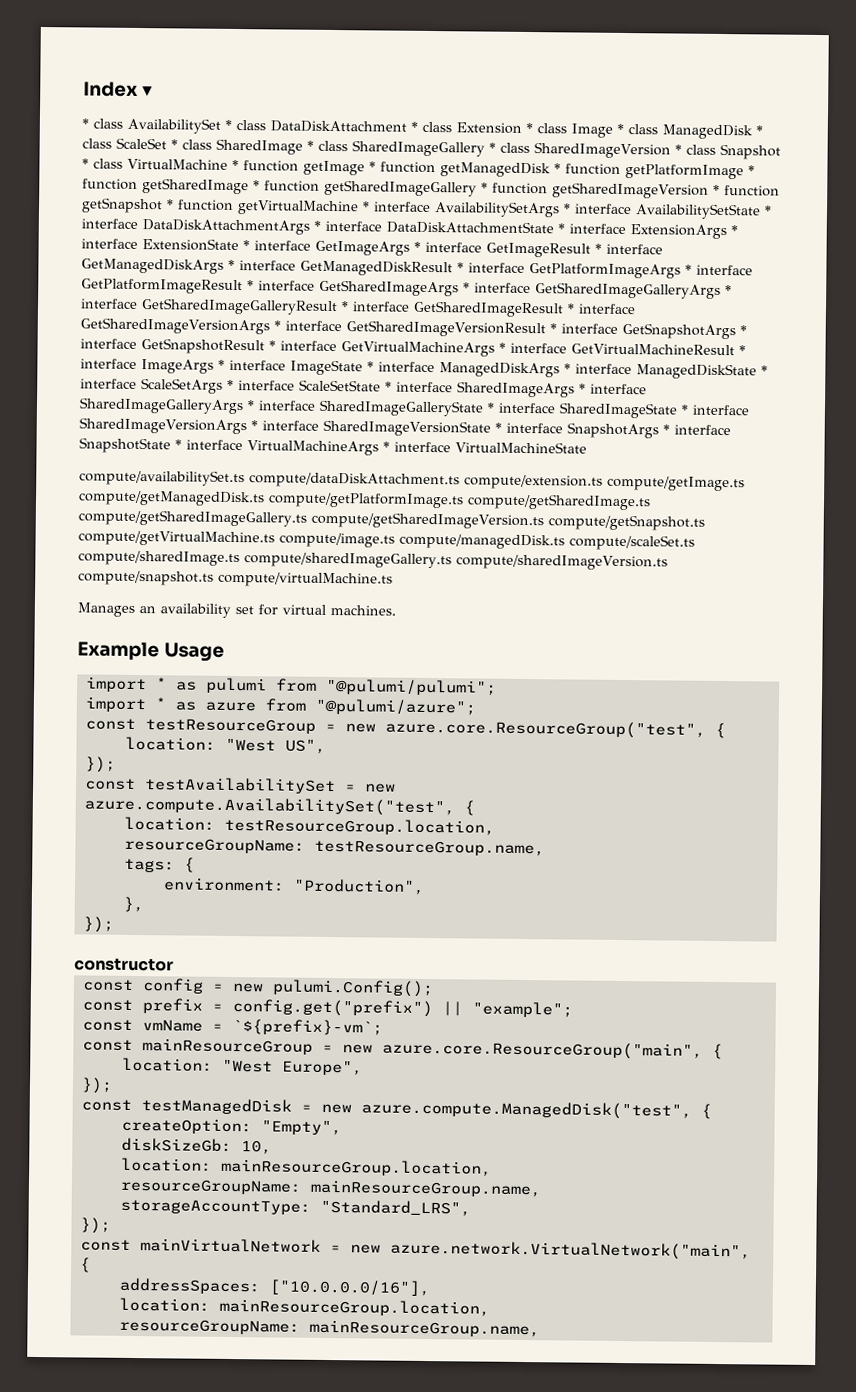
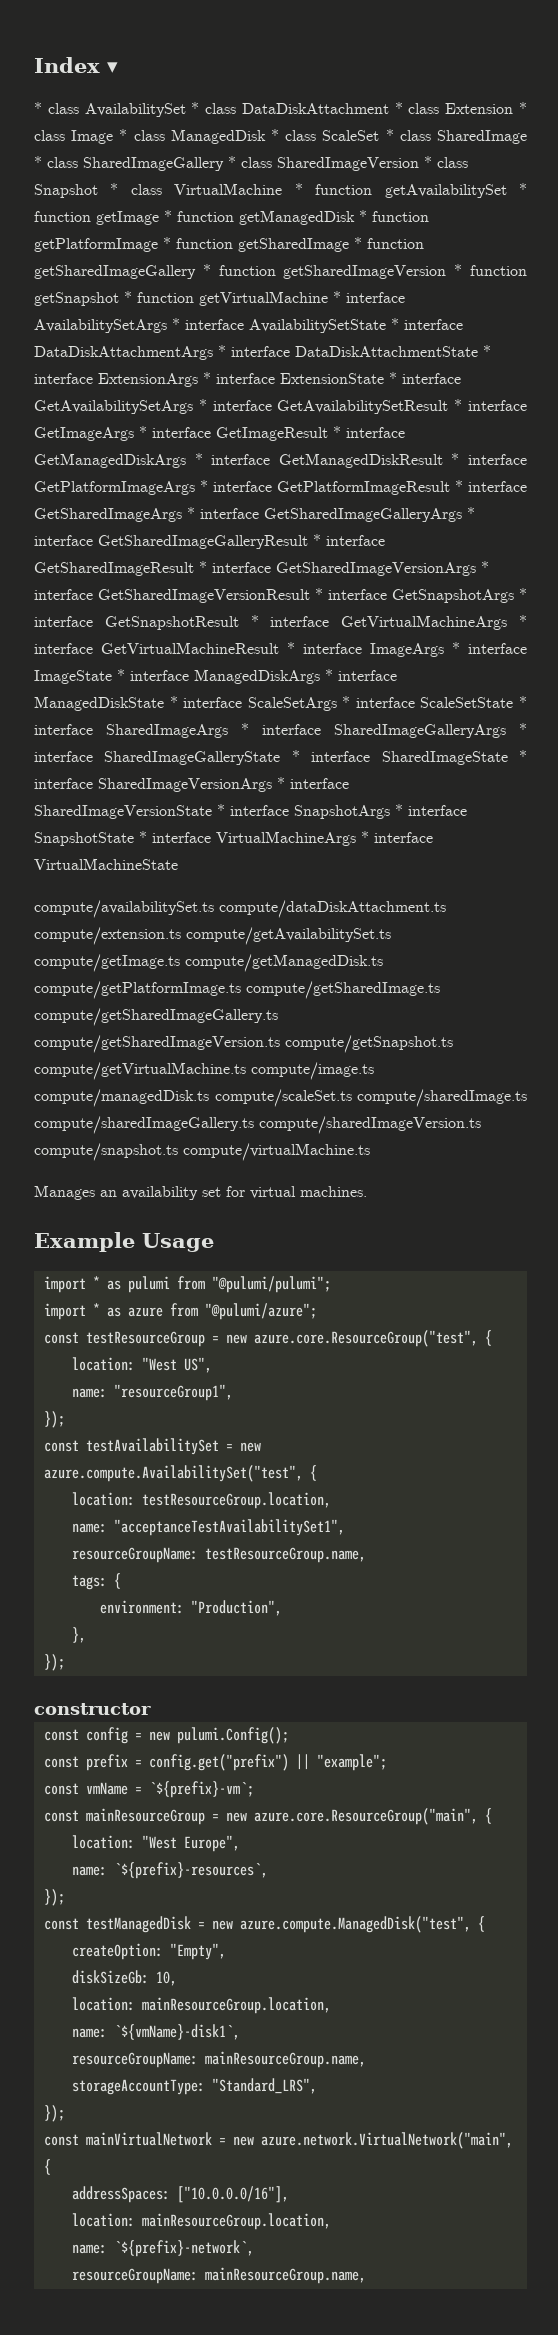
- * class AvailabilitySet * class DataDiskAttachment * class Extension * class Image * class ManagedDisk * class ScaleSet * class SharedImage * class SharedImageGallery * class SharedImageVersion * class Snapshot * class VirtualMachine * function getImage * function getManagedDisk * function getPlatformImage * function getSharedImage * function getSharedImageGallery * function getSharedImageVersion * function getSnapshot * function getVirtualMachine * interface AvailabilitySetArgs * interface AvailabilitySetState * interface DataDiskAttachmentArgs * interface DataDiskAttachmentState * interface ExtensionArgs * interface ExtensionState * interface GetImageArgs * interface GetImageResult * interface GetManagedDiskArgs * interface GetManagedDiskResult * interface GetPlatformImageArgs * interface GetPlatformImageResult * interface GetSharedImageArgs * interface GetSharedImageGalleryArgs * interface GetSharedImageGalleryResult * interface GetSharedImageResult * interface GetSharedImageVersionArgs * interface GetSharedImageVersionResult * interface GetSnapshotArgs * interface GetSnapshotResult * interface GetVirtualMachineArgs * interface GetVirtualMachineResult * interface ImageArgs * interface ImageState * interface ManagedDiskArgs * interface ManagedDiskState * interface ScaleSetArgs * interface ScaleSetState * interface SharedImageArgs * interface SharedImageGalleryArgs * interface SharedImageGalleryState * interface SharedImageState * interface SharedImageVersionArgs * interface SharedImageVersionState * interface SnapshotArgs * interface SnapshotState * interface VirtualMachineArgs * interface VirtualMachineState
+ * class AvailabilitySet * class DataDiskAttachment * class Extension * class Image * class ManagedDisk * class ScaleSet * class SharedImage * class SharedImageGallery * class SharedImageVersion * class Snapshot * class VirtualMachine * function getAvailabilitySet * function getImage * function getManagedDisk * function getPlatformImage * function getSharedImage * function getSharedImageGallery * function getSharedImageVersion * function getSnapshot * function getVirtualMachine * interface AvailabilitySetArgs * interface AvailabilitySetState * interface DataDiskAttachmentArgs * interface DataDiskAttachmentState * interface ExtensionArgs * interface ExtensionState * interface GetAvailabilitySetArgs * interface GetAvailabilitySetResult * interface GetImageArgs * interface GetImageResult * interface GetManagedDiskArgs * interface GetManagedDiskResult * interface GetPlatformImageArgs * interface GetPlatformImageResult * interface GetSharedImageArgs * interface GetSharedImageGalleryArgs * interface GetSharedImageGalleryResult * interface GetSharedImageResult * interface GetSharedImageVersionArgs * interface GetSharedImageVersionResult * interface GetSnapshotArgs * interface GetSnapshotResult * interface GetVirtualMachineArgs * interface GetVirtualMachineResult * interface ImageArgs * interface ImageState * interface ManagedDiskArgs * interface ManagedDiskState * interface ScaleSetArgs * interface ScaleSetState * interface SharedImageArgs * interface SharedImageGalleryArgs * interface SharedImageGalleryState * interface SharedImageState * interface SharedImageVersionArgs * interface SharedImageVersionState * interface SnapshotArgs * interface SnapshotState * interface VirtualMachineArgs * interface VirtualMachineState
- compute/availabilitySet.ts compute/dataDiskAttachment.ts compute/extension.ts compute/getImage.ts compute/getManagedDisk.ts compute/getPlatformImage.ts compute/getSharedImage.ts compute/getSharedImageGallery.ts compute/getSharedImageVersion.ts compute/getSnapshot.ts compute/getVirtualMachine.ts compute/image.ts compute/managedDisk.ts compute/scaleSet.ts compute/sharedImage.ts compute/sharedImageGallery.ts compute/sharedImageVersion.ts compute/snapshot.ts compute/virtualMachine.ts
+ compute/availabilitySet.ts compute/dataDiskAttachment.ts compute/extension.ts compute/getAvailabilitySet.ts compute/getImage.ts compute/getManagedDisk.ts compute/getPlatformImage.ts compute/getSharedImage.ts compute/getSharedImageGallery.ts compute/getSharedImageVersion.ts compute/getSnapshot.ts compute/getVirtualMachine.ts compute/image.ts compute/managedDisk.ts compute/scaleSet.ts compute/sharedImage.ts compute/sharedImageGallery.ts compute/sharedImageVersion.ts compute/snapshot.ts compute/virtualMachine.ts
+ name: "resourceGroup1",
+ name: "acceptanceTestAvailabilitySet1",
+ name: `${prefix}-resources`,
+ name: `${vmName}-disk1`,
+ name: `${prefix}-network`,

